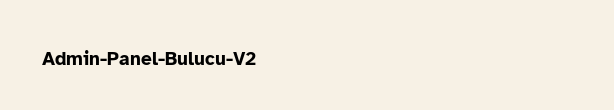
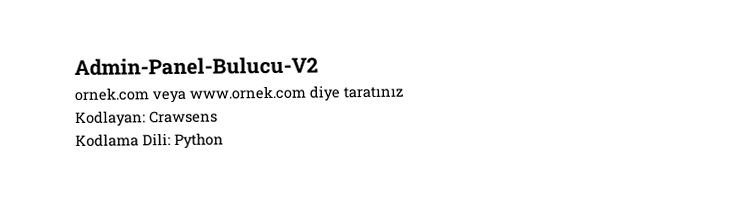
+ ornek.com veya www.ornek.com diye taratınız
+ Kodlayan: Crawsens
+ Kodlama Dili: Python

